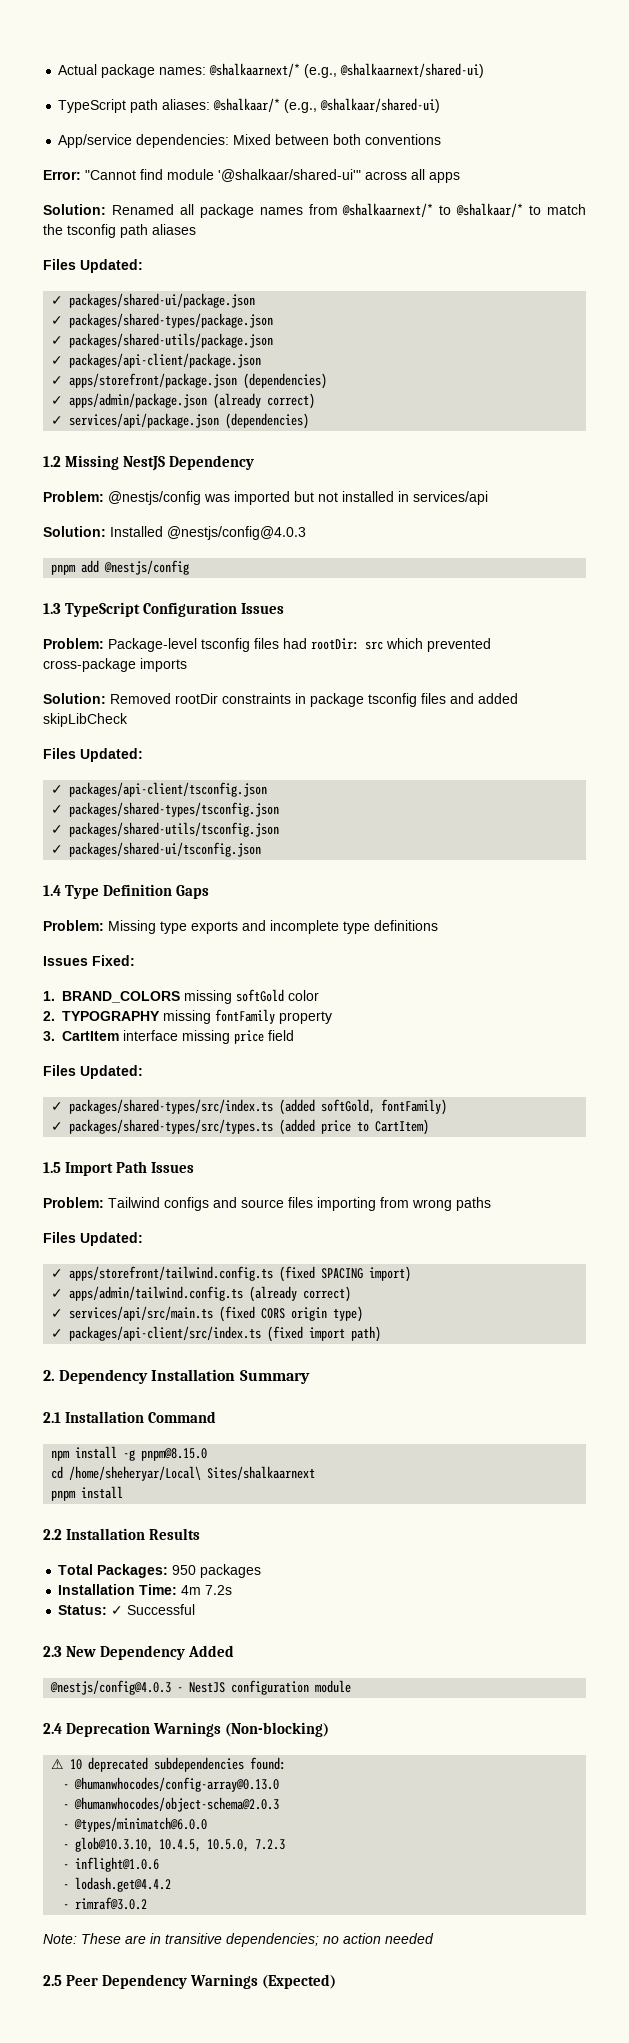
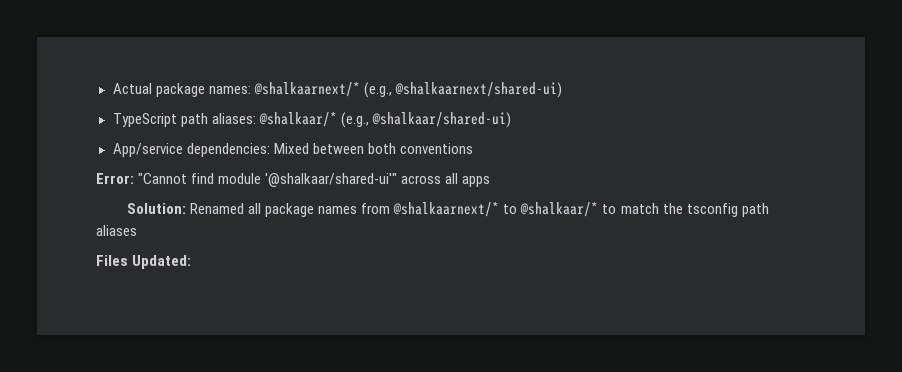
- ✓ packages/shared-ui/package.json
- ✓ packages/shared-types/package.json
- ✓ packages/shared-utils/package.json
- ✓ packages/api-client/package.json
- ✓ apps/storefront/package.json (dependencies)
- ✓ apps/admin/package.json (already correct)
- ✓ services/api/package.json (dependencies)
- 1.2 Missing NestJS Dependency
- Problem: @nestjs/config was imported but not installed in services/api
- Solution: Installed @nestjs/config@4.0.3
- pnpm add @nestjs/config
- 1.3 TypeScript Configuration Issues
- Problem: Package-level tsconfig files had rootDir: src which prevented cross-package imports
- Solution: Removed rootDir constraints in package tsconfig files and added skipLibCheck
- Files Updated:
- ✓ packages/api-client/tsconfig.json
- ✓ packages/shared-types/tsconfig.json
- ✓ packages/shared-utils/tsconfig.json
- ✓ packages/shared-ui/tsconfig.json
- 1.4 Type Definition Gaps
- Problem: Missing type exports and incomplete type definitions
- Issues Fixed:
- 1. BRAND_COLORS missing softGold color
- 2. TYPOGRAPHY missing fontFamily property
- 3. CartItem interface missing price field
- Files Updated:
- ✓ packages/shared-types/src/index.ts (added softGold, fontFamily)
- ✓ packages/shared-types/src/types.ts (added price to CartItem)
- 1.5 Import Path Issues
- Problem: Tailwind configs and source files importing from wrong paths
- Files Updated:
- ✓ apps/storefront/tailwind.config.ts (fixed SPACING import)
- ✓ apps/admin/tailwind.config.ts (already correct)
- ✓ services/api/src/main.ts (fixed CORS origin type)
- ✓ packages/api-client/src/index.ts (fixed import path)
- 2. Dependency Installation Summary
- 2.1 Installation Command
- npm install -g pnpm@8.15.0
- cd /home/sheheryar/Local\ Sites/shalkaarnext
- pnpm install
- 2.2 Installation Results
- Total Packages: 950 packages
- Installation Time: 4m 7.2s
- Status: ✓ Successful
- 2.3 New Dependency Added
- @nestjs/config@4.0.3 - NestJS configuration module
- 2.4 Deprecation Warnings (Non-blocking)
- ⚠ 10 deprecated subdependencies found:
- - @humanwhocodes/config-array@0.13.0
- - @humanwhocodes/object-schema@2.0.3
- - @types/minimatch@6.0.0
- - glob@10.3.10, 10.4.5, 10.5.0, 7.2.3
- - inflight@1.0.6
- - lodash.get@4.4.2
- - rimraf@3.0.2
- Note: These are in transitive dependencies; no action needed
- 2.5 Peer Dependency Warnings (Expected)

